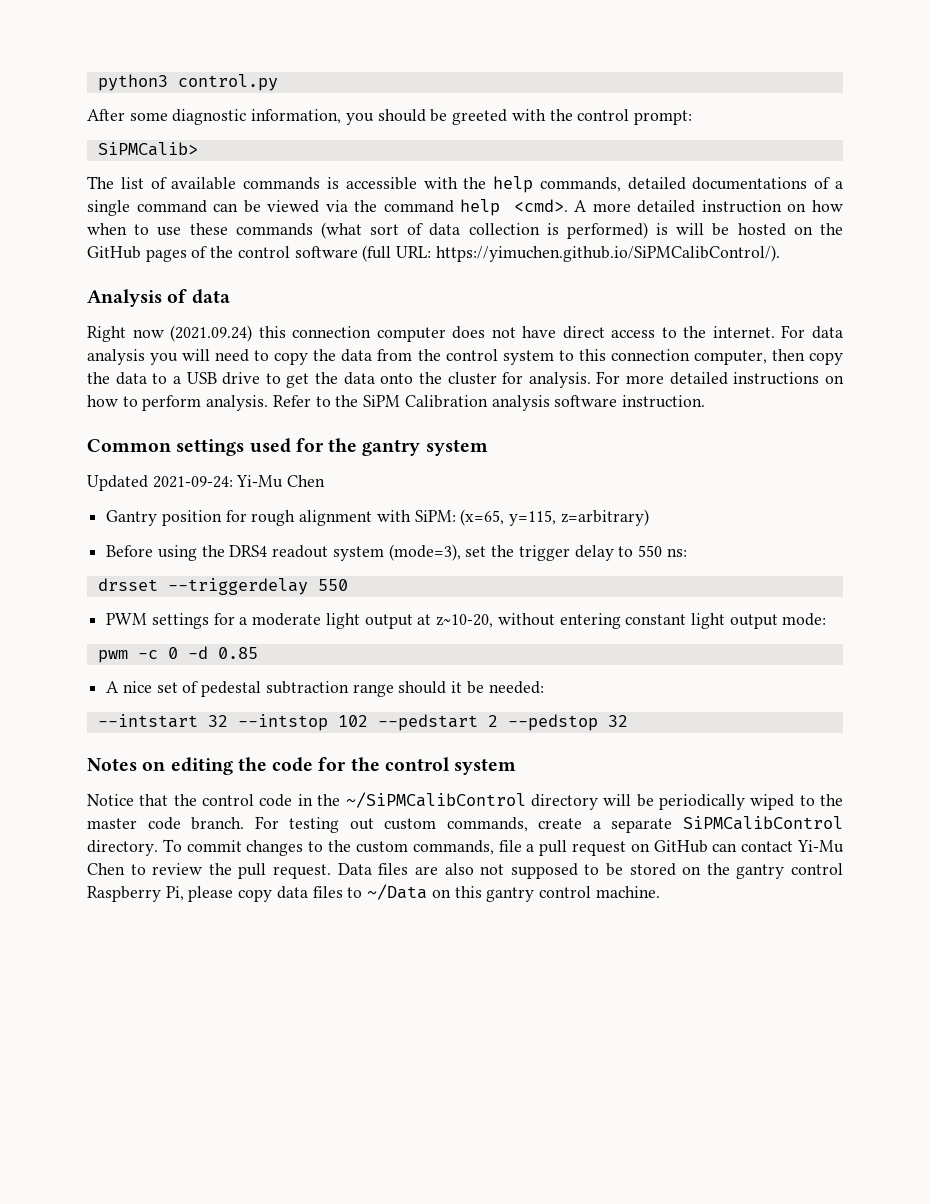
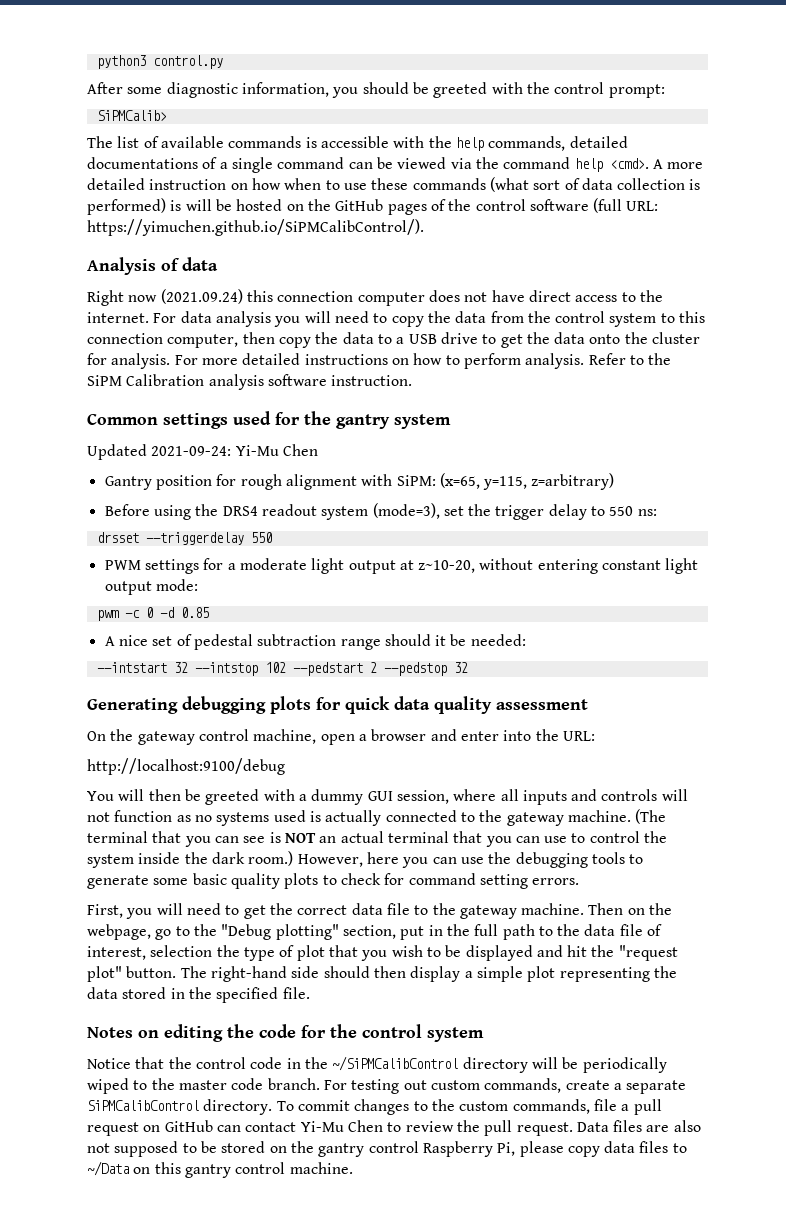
+ Generating debugging plots for quick data quality assessment
+ On the gateway control machine, open a browser and enter into the URL:
+ http://localhost:9100/debug
+ You will then be greeted with a dummy GUI session, where all inputs and controls will not function as no systems used is actually connected to the gateway machine. (The terminal that you can see is NOT an actual terminal that you can use to control the system inside the dark room.) However, here you can use the debugging tools to generate some basic quality plots to check for command setting errors.
+ First, you will need to get the correct data file to the gateway machine. Then on the webpage, go to the "Debug plotting" section, put in the full path to the data file of interest, selection the type of plot that you wish to be displayed and hit the "request plot" button. The right-hand side should then display a simple plot representing the data stored in the specified file.

